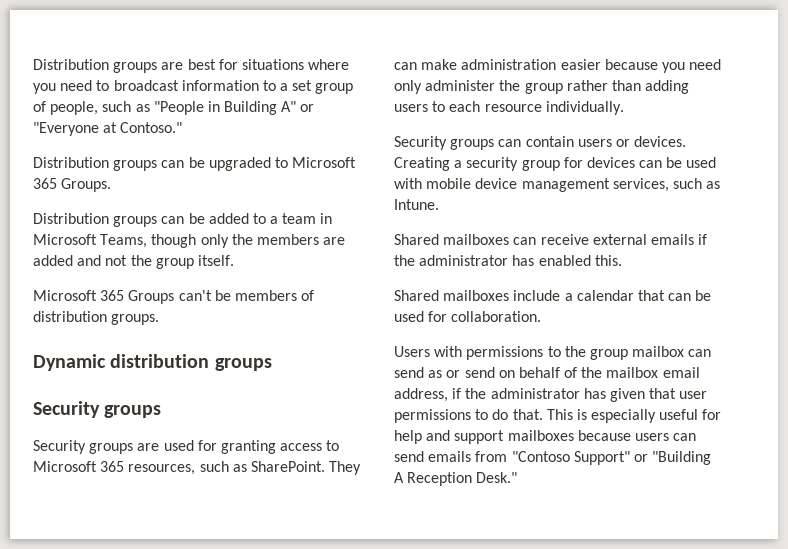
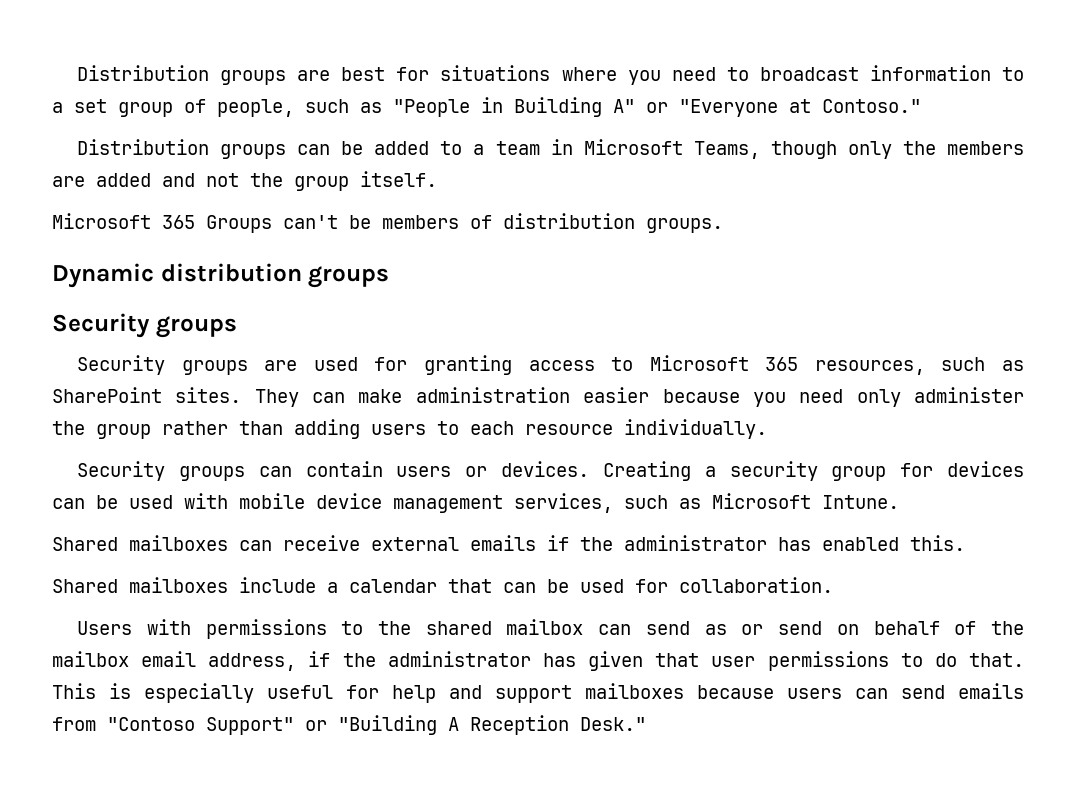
- Distribution groups can be upgraded to Microsoft 365 Groups.
- Security groups are used for granting access to Microsoft 365 resources, such as SharePoint.
+ Security groups are used for granting access to Microsoft 365 resources, such as SharePoint sites.
- Creating a security group for devices can be used with mobile device management services, such as Intune.
+ Creating a security group for devices can be used with mobile device management services, such as Microsoft Intune.
- Users with permissions to the group mailbox can send as or send on behalf of the mailbox email address, if the administrator has given that user permissions to do that.
+ Users with permissions to the shared mailbox can send as or send on behalf of the mailbox email address, if the administrator has given that user permissions to do that.

